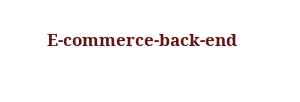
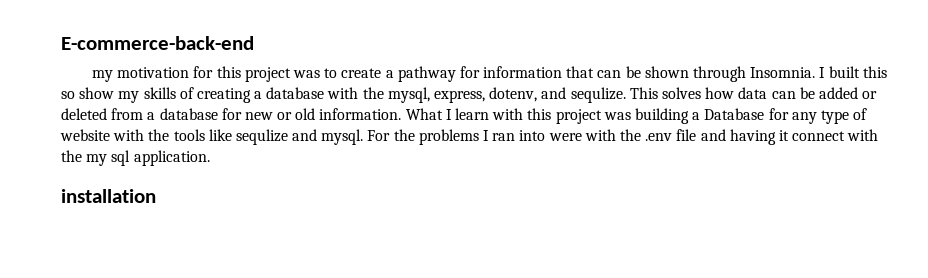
+ my motivation for this project was to create a pathway for information that can be shown through Insomnia. I built this so show my skills of creating a database with the mysql, express, dotenv, and sequlize. This solves how data can be added or deleted from a database for new or old information. What I learn with this project was building a Database for any type of website with the tools like sequlize and mysql. For the problems I ran into were with the .env file and having it connect with the my sql application.
+ installation

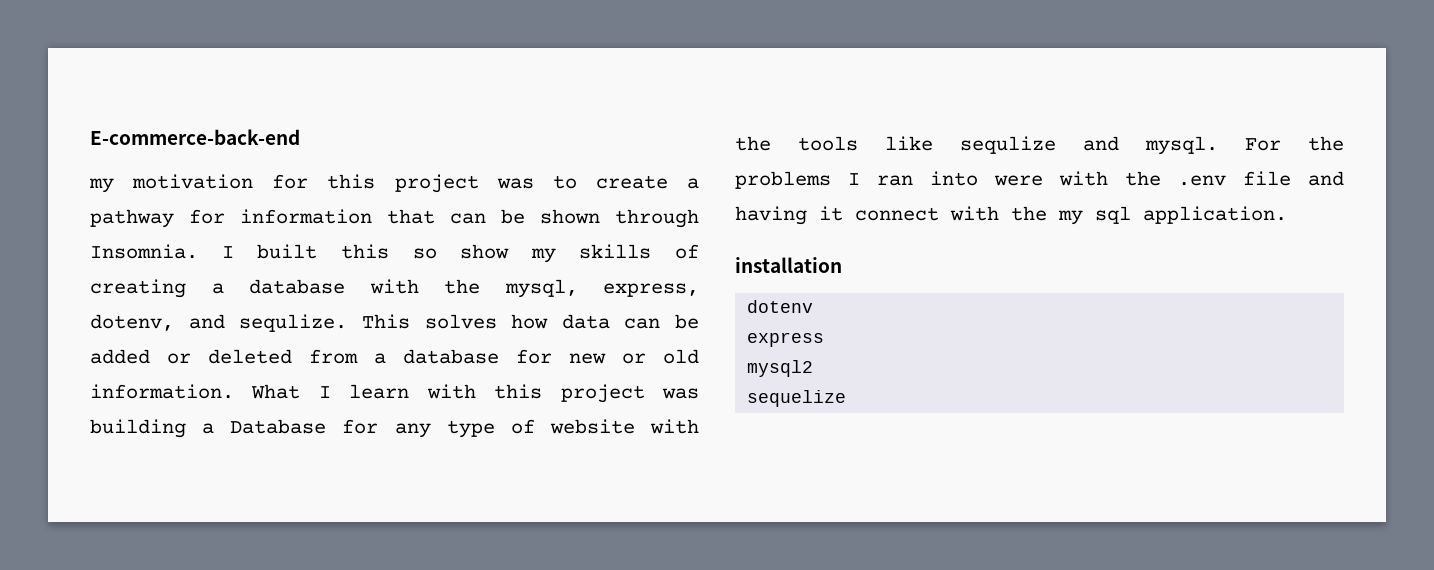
+ dotenv
+ express
+ mysql2
+ sequelize

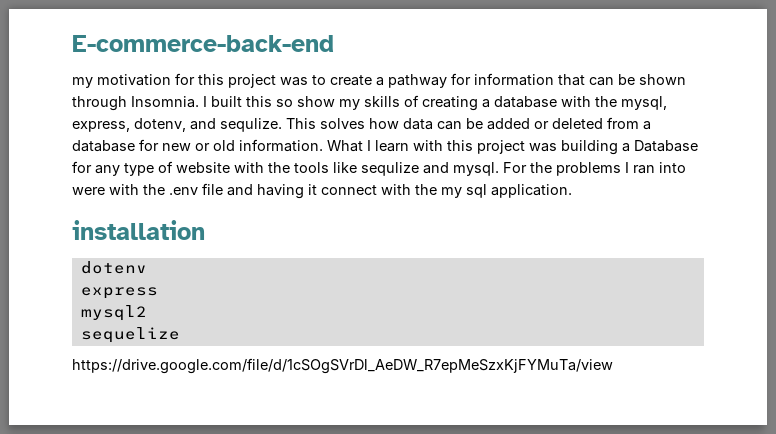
+ https://drive.google.com/file/d/1cSOgSVrDl_AeDW_R7epMeSzxKjFYMuTa/view

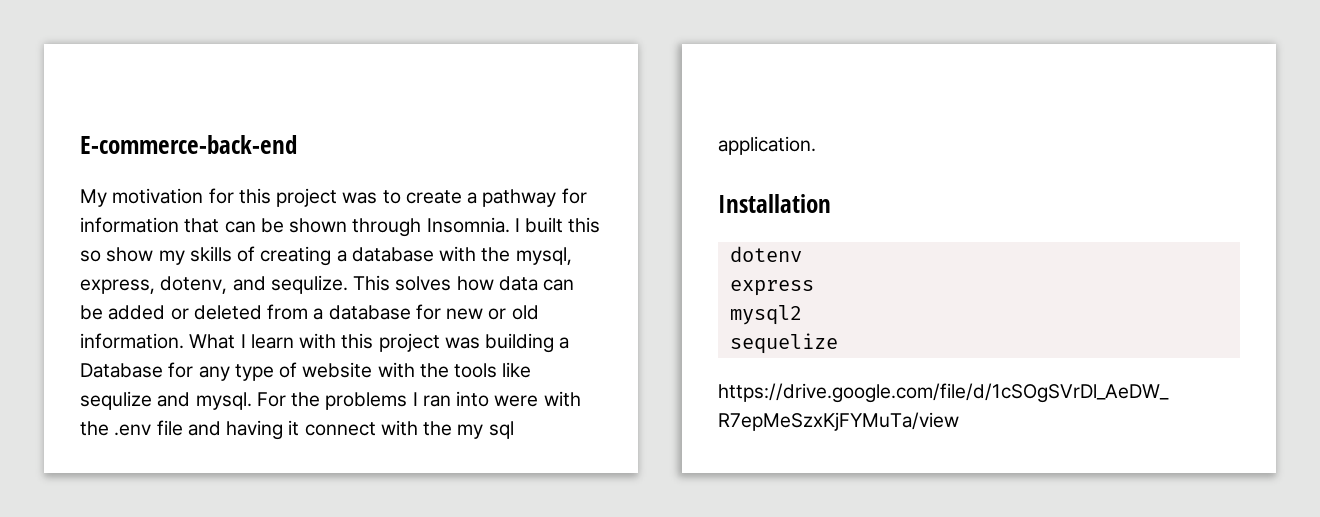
- my motivation for this project was to create a pathway for information that can be shown through Insomnia.
+ My motivation for this project was to create a pathway for information that can be shown through Insomnia.
- installation
+ Installation

